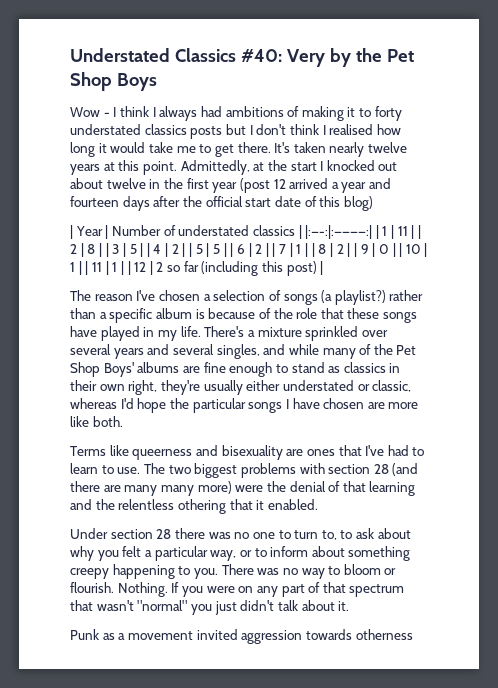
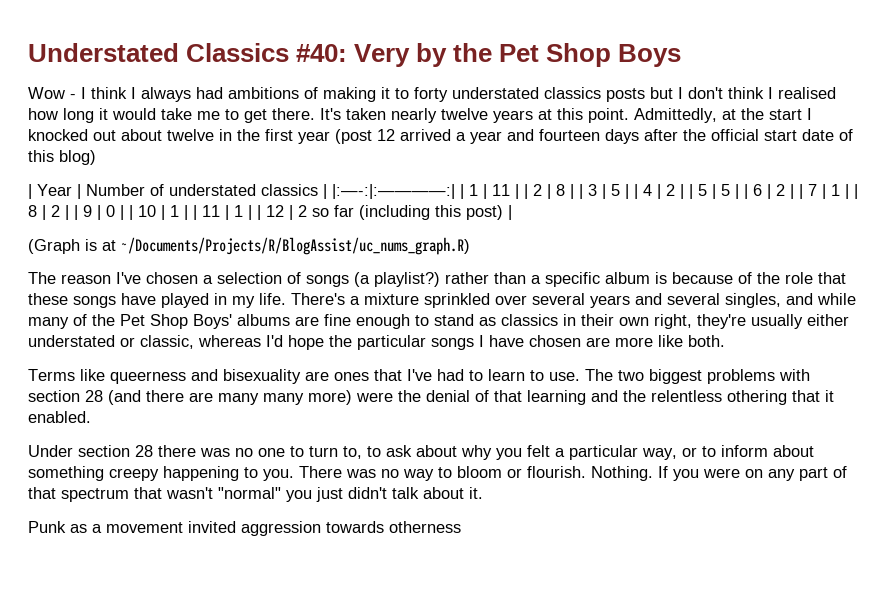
+ (Graph is at ~/Documents/Projects/R/BlogAssist/uc_nums_graph.R)

